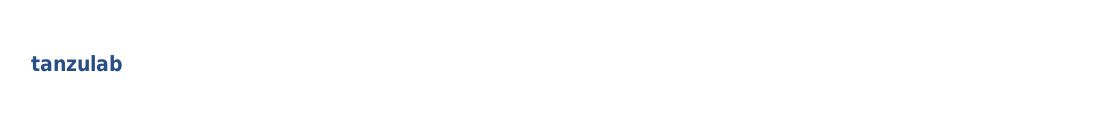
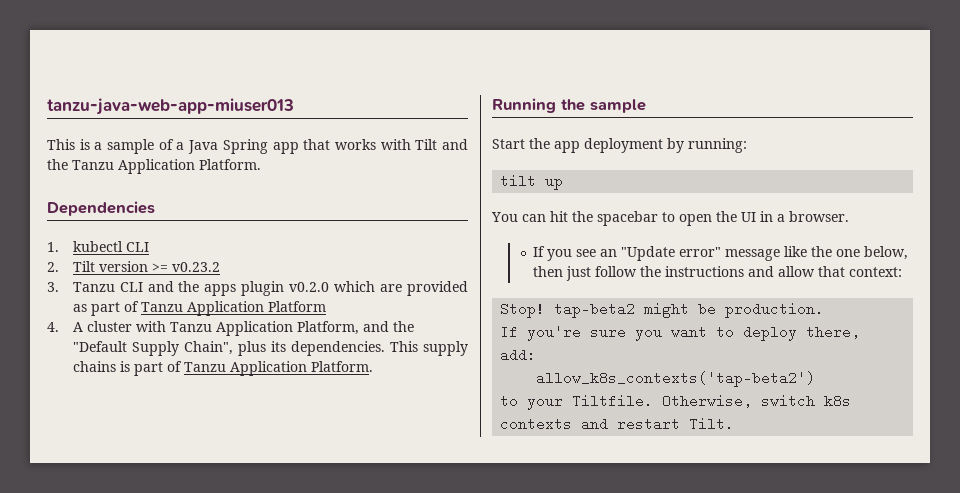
- tanzulab
+ tanzu-java-web-app-miuser013
+ This is a sample of a Java Spring app that works with Tilt and the Tanzu Application Platform.
+ Dependencies
+ 1. kubectl CLI
+ 2. Tilt version >= v0.23.2
+ 3. Tanzu CLI and the apps plugin v0.2.0 which are provided as part of Tanzu Application Platform
+ 4. A cluster with Tanzu Application Platform, and the "Default Supply Chain", plus its dependencies. This supply chains is part of Tanzu Application Platform.
+ Running the sample
+ Start the app deployment by running:
+ tilt up
+ You can hit the spacebar to open the UI in a browser.
+ If you see an "Update error" message like the one below, then just follow the instructions and allow that context:
+ Stop! tap-beta2 might be production.
+ If you're sure you want to deploy there, add:
+ allow_k8s_contexts('tap-beta2')
+ to your Tiltfile. Otherwise, switch k8s contexts and restart Tilt.

